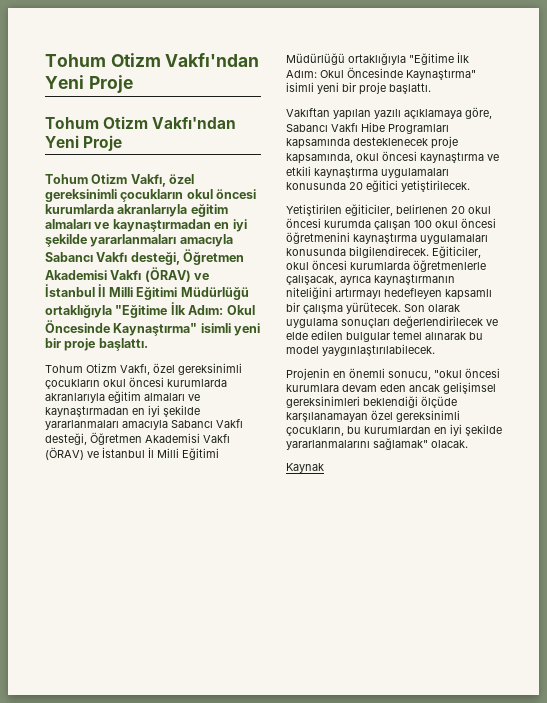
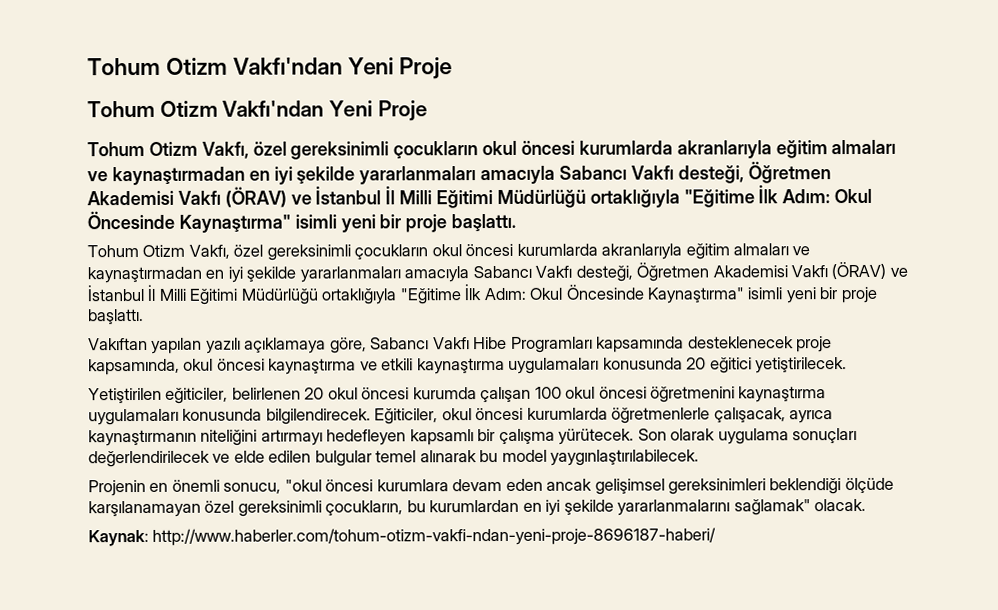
- Kaynak
+ Kaynak: http://www.haberler.com/tohum-otizm-vakfi-ndan-yeni-proje-8696187-haberi/

